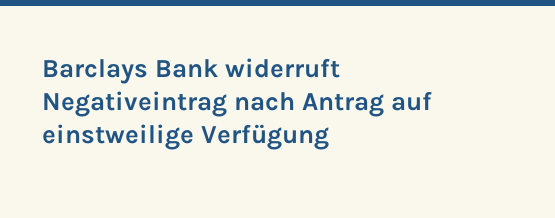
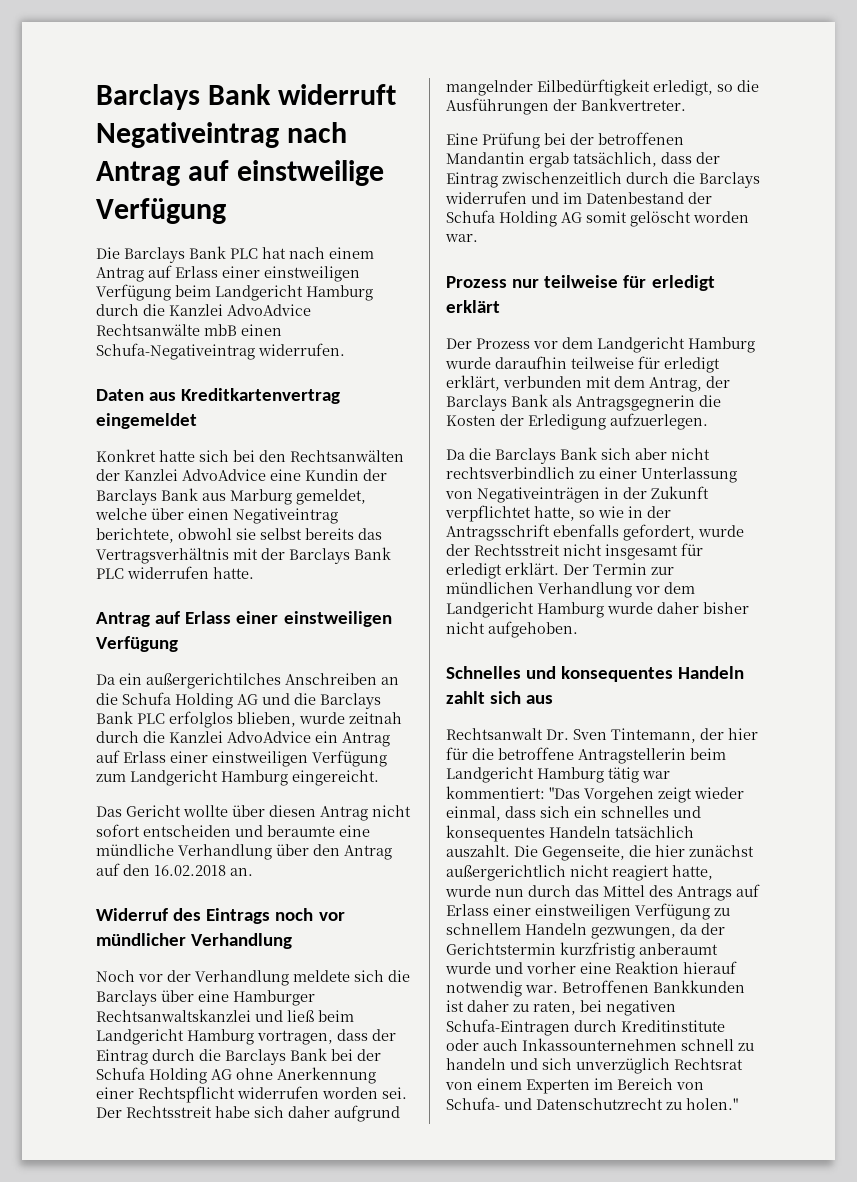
+ Die Barclays Bank PLC hat nach einem Antrag auf Erlass einer einstweiligen Verfügung beim Landgericht Hamburg durch die Kanzlei AdvoAdvice Rechtsanwälte mbB einen Schufa-Negativeintrag widerrufen.
+ Daten aus Kreditkartenvertrag eingemeldet
+ Konkret hatte sich bei den Rechtsanwälten der Kanzlei AdvoAdvice eine Kundin der Barclays Bank aus Marburg gemeldet, welche über einen Negativeintrag berichtete, obwohl sie selbst bereits das Vertragsverhältnis mit der Barclays Bank PLC widerrufen hatte.
+ Antrag auf Erlass einer einstweiligen Verfügung
+ Da ein außergerichtilches Anschreiben an die Schufa Holding AG und die Barclays Bank PLC erfolglos blieben, wurde zeitnah durch die Kanzlei AdvoAdvice ein Antrag auf Erlass einer einstweiligen Verfügung zum Landgericht Hamburg eingereicht.
+ Das Gericht wollte über diesen Antrag nicht sofort entscheiden und beraumte eine mündliche Verhandlung über den Antrag auf den 16.02.2018 an.
+ Widerruf des Eintrags noch vor mündlicher Verhandlung
+ Noch vor der Verhandlung meldete sich die Barclays über eine Hamburger Rechtsanwaltskanzlei und ließ beim Landgericht Hamburg vortragen, dass der Eintrag durch die Barclays Bank bei der Schufa Holding AG ohne Anerkennung einer Rechtspflicht widerrufen worden sei. Der Rechtsstreit habe sich daher aufgrund mangelnder Eilbedürftigkeit erledigt, so die Ausführungen der Bankvertreter.
+ Eine Prüfung bei der betroffenen Mandantin ergab tatsächlich, dass der Eintrag zwischenzeitlich durch die Barclays widerrufen und im Datenbestand der Schufa Holding AG somit gelöscht worden war.
+ Prozess nur teilweise für erledigt erklärt
+ Der Prozess vor dem Landgericht Hamburg wurde daraufhin teilweise für erledigt erklärt, verbunden mit dem Antrag, der Barclays Bank als Antragsgegnerin die Kosten der Erledigung aufzuerlegen.
+ Da die Barclays Bank sich aber nicht rechtsverbindlich zu einer Unterlassung von Negativeinträgen in der Zukunft verpflichtet hatte, so wie in der Antragsschrift ebenfalls gefordert, wurde der Rechtsstreit nicht insgesamt für erledigt erklärt. Der Termin zur mündlichen Verhandlung vor dem Landgericht Hamburg wurde daher bisher nicht aufgehoben.
+ Schnelles und konsequentes Handeln zahlt sich aus
+ Rechtsanwalt Dr. Sven Tintemann, der hier für die betroffene Antragstellerin beim Landgericht Hamburg tätig war kommentiert: "Das Vorgehen zeigt wieder einmal, dass sich ein schnelles und konsequentes Handeln tatsächlich auszahlt. Die Gegenseite, die hier zunächst außergerichtlich nicht reagiert hatte, wurde nun durch das Mittel des Antrags auf Erlass einer einstweiligen Verfügung zu schnellem Handeln gezwungen, da der Gerichtstermin kurzfristig anberaumt wurde und vorher eine Reaktion hierauf notwendig war. Betroffenen Bankkunden ist daher zu raten, bei negativen Schufa-Eintragen durch Kreditinstitute oder auch Inkassounternehmen schnell zu handeln und sich unverzüglich Rechtsrat von einem Experten im Bereich von Schufa- und Datenschutzrecht zu holen."

